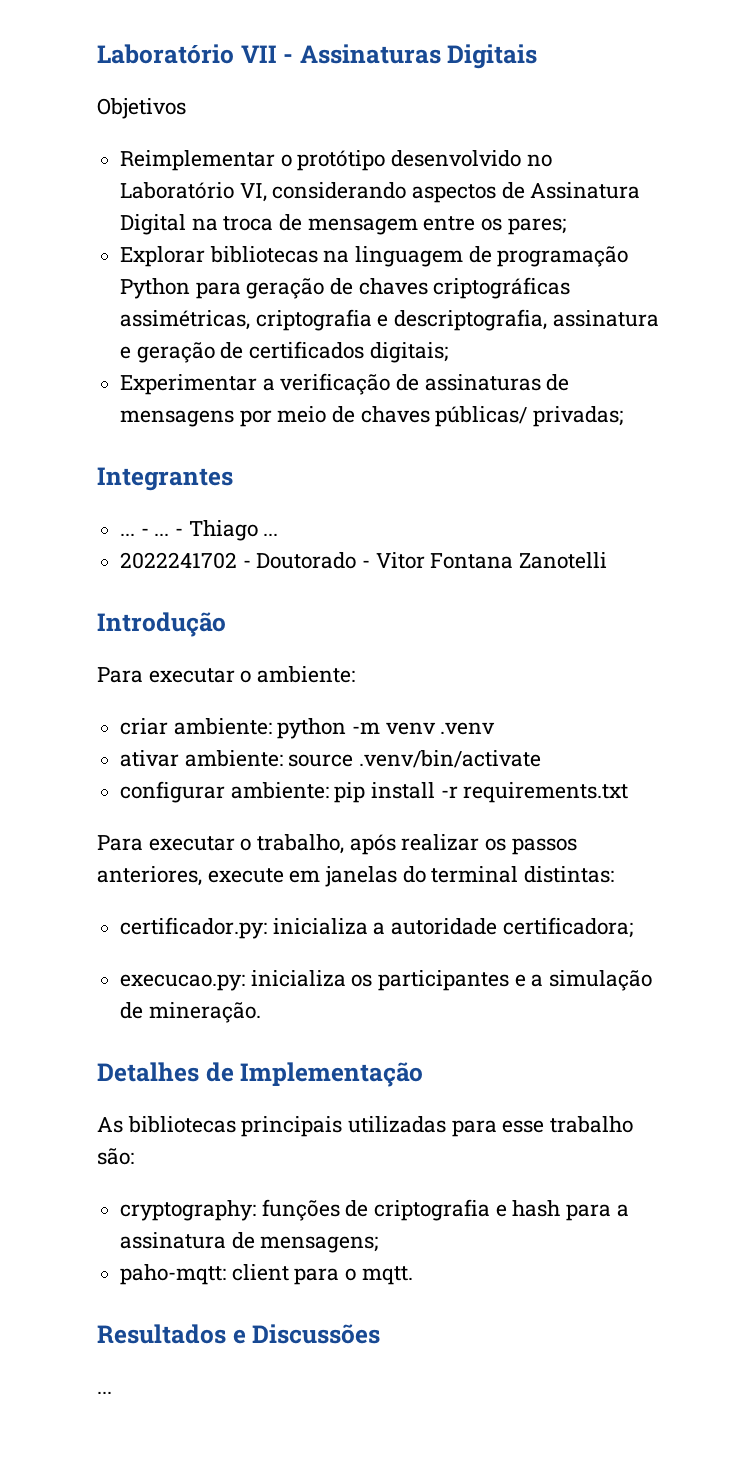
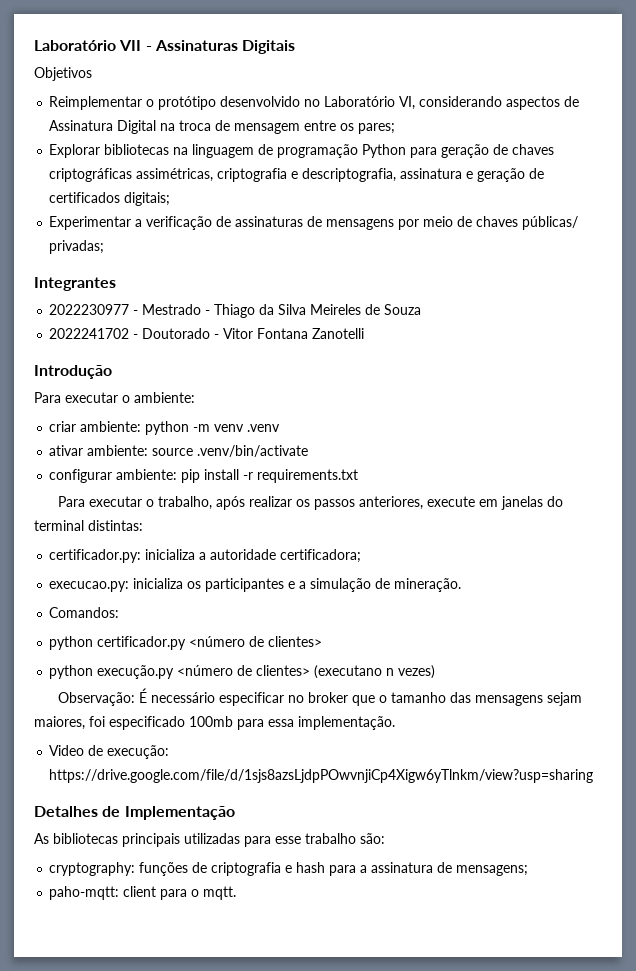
- ... - ... - Thiago ...
+ 2022230977 - Mestrado - Thiago da Silva Meireles de Souza
+ Comandos:
+ python certificador.py <número de clientes>
+ python execução.py <número de clientes> (executano n vezes)
+ Observação: É necessário especificar no broker que o tamanho das mensagens sejam maiores, foi especificado 100mb para essa implementação.
+ Video de execução: https://drive.google.com/file/d/1sjs8azsLjdpPOwvnjiCp4Xigw6yTlnkm/view?usp=sharing
- Resultados e Discussões
- ...

